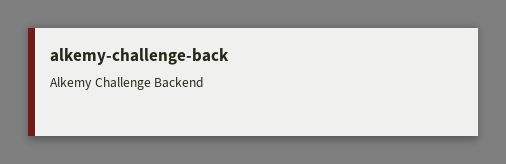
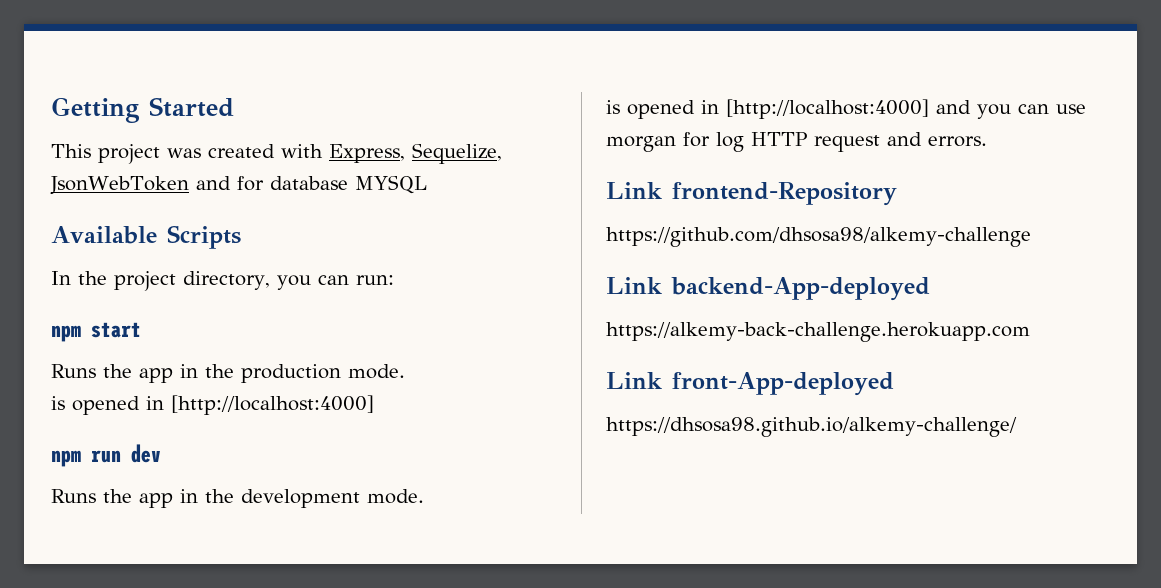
- alkemy-challenge-back
- Alkemy Challenge Backend
+ Getting Started
+ This project was created with Express, Sequelize, JsonWebToken and for database MYSQL
+ Available Scripts
+ In the project directory, you can run:
+ npm start
+ Runs the app in the production mode.
+ is opened in [http://localhost:4000]
+ npm run dev
+ Runs the app in the development mode.
+ is opened in [http://localhost:4000] and you can use morgan for log HTTP request and errors.
+ Link frontend-Repository
+ https://github.com/dhsosa98/alkemy-challenge
+ Link backend-App-deployed
+ https://alkemy-back-challenge.herokuapp.com
+ Link front-App-deployed
+ https://dhsosa98.github.io/alkemy-challenge/

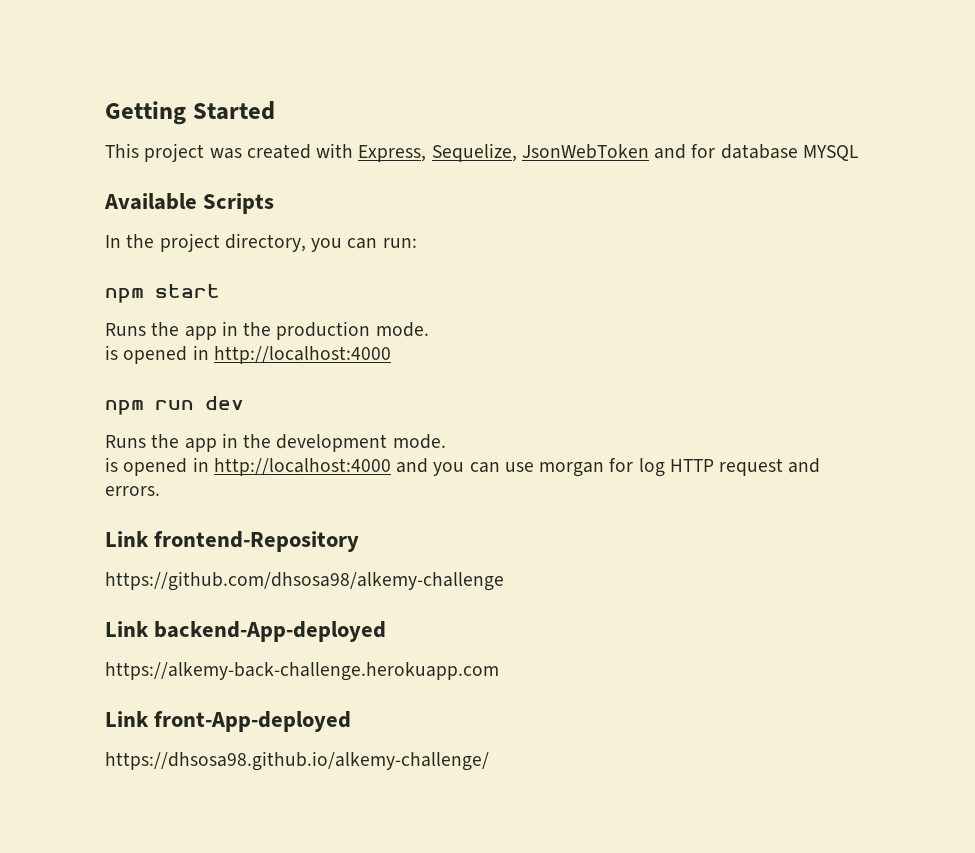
  Runs the app in the production mode.
- is opened in [http://localhost:4000]
+ is opened in http://localhost:4000
- is opened in [http://localhost:4000] and you can use morgan for log HTTP request and errors.
+ is opened in http://localhost:4000 and you can use morgan for log HTTP request and errors.

